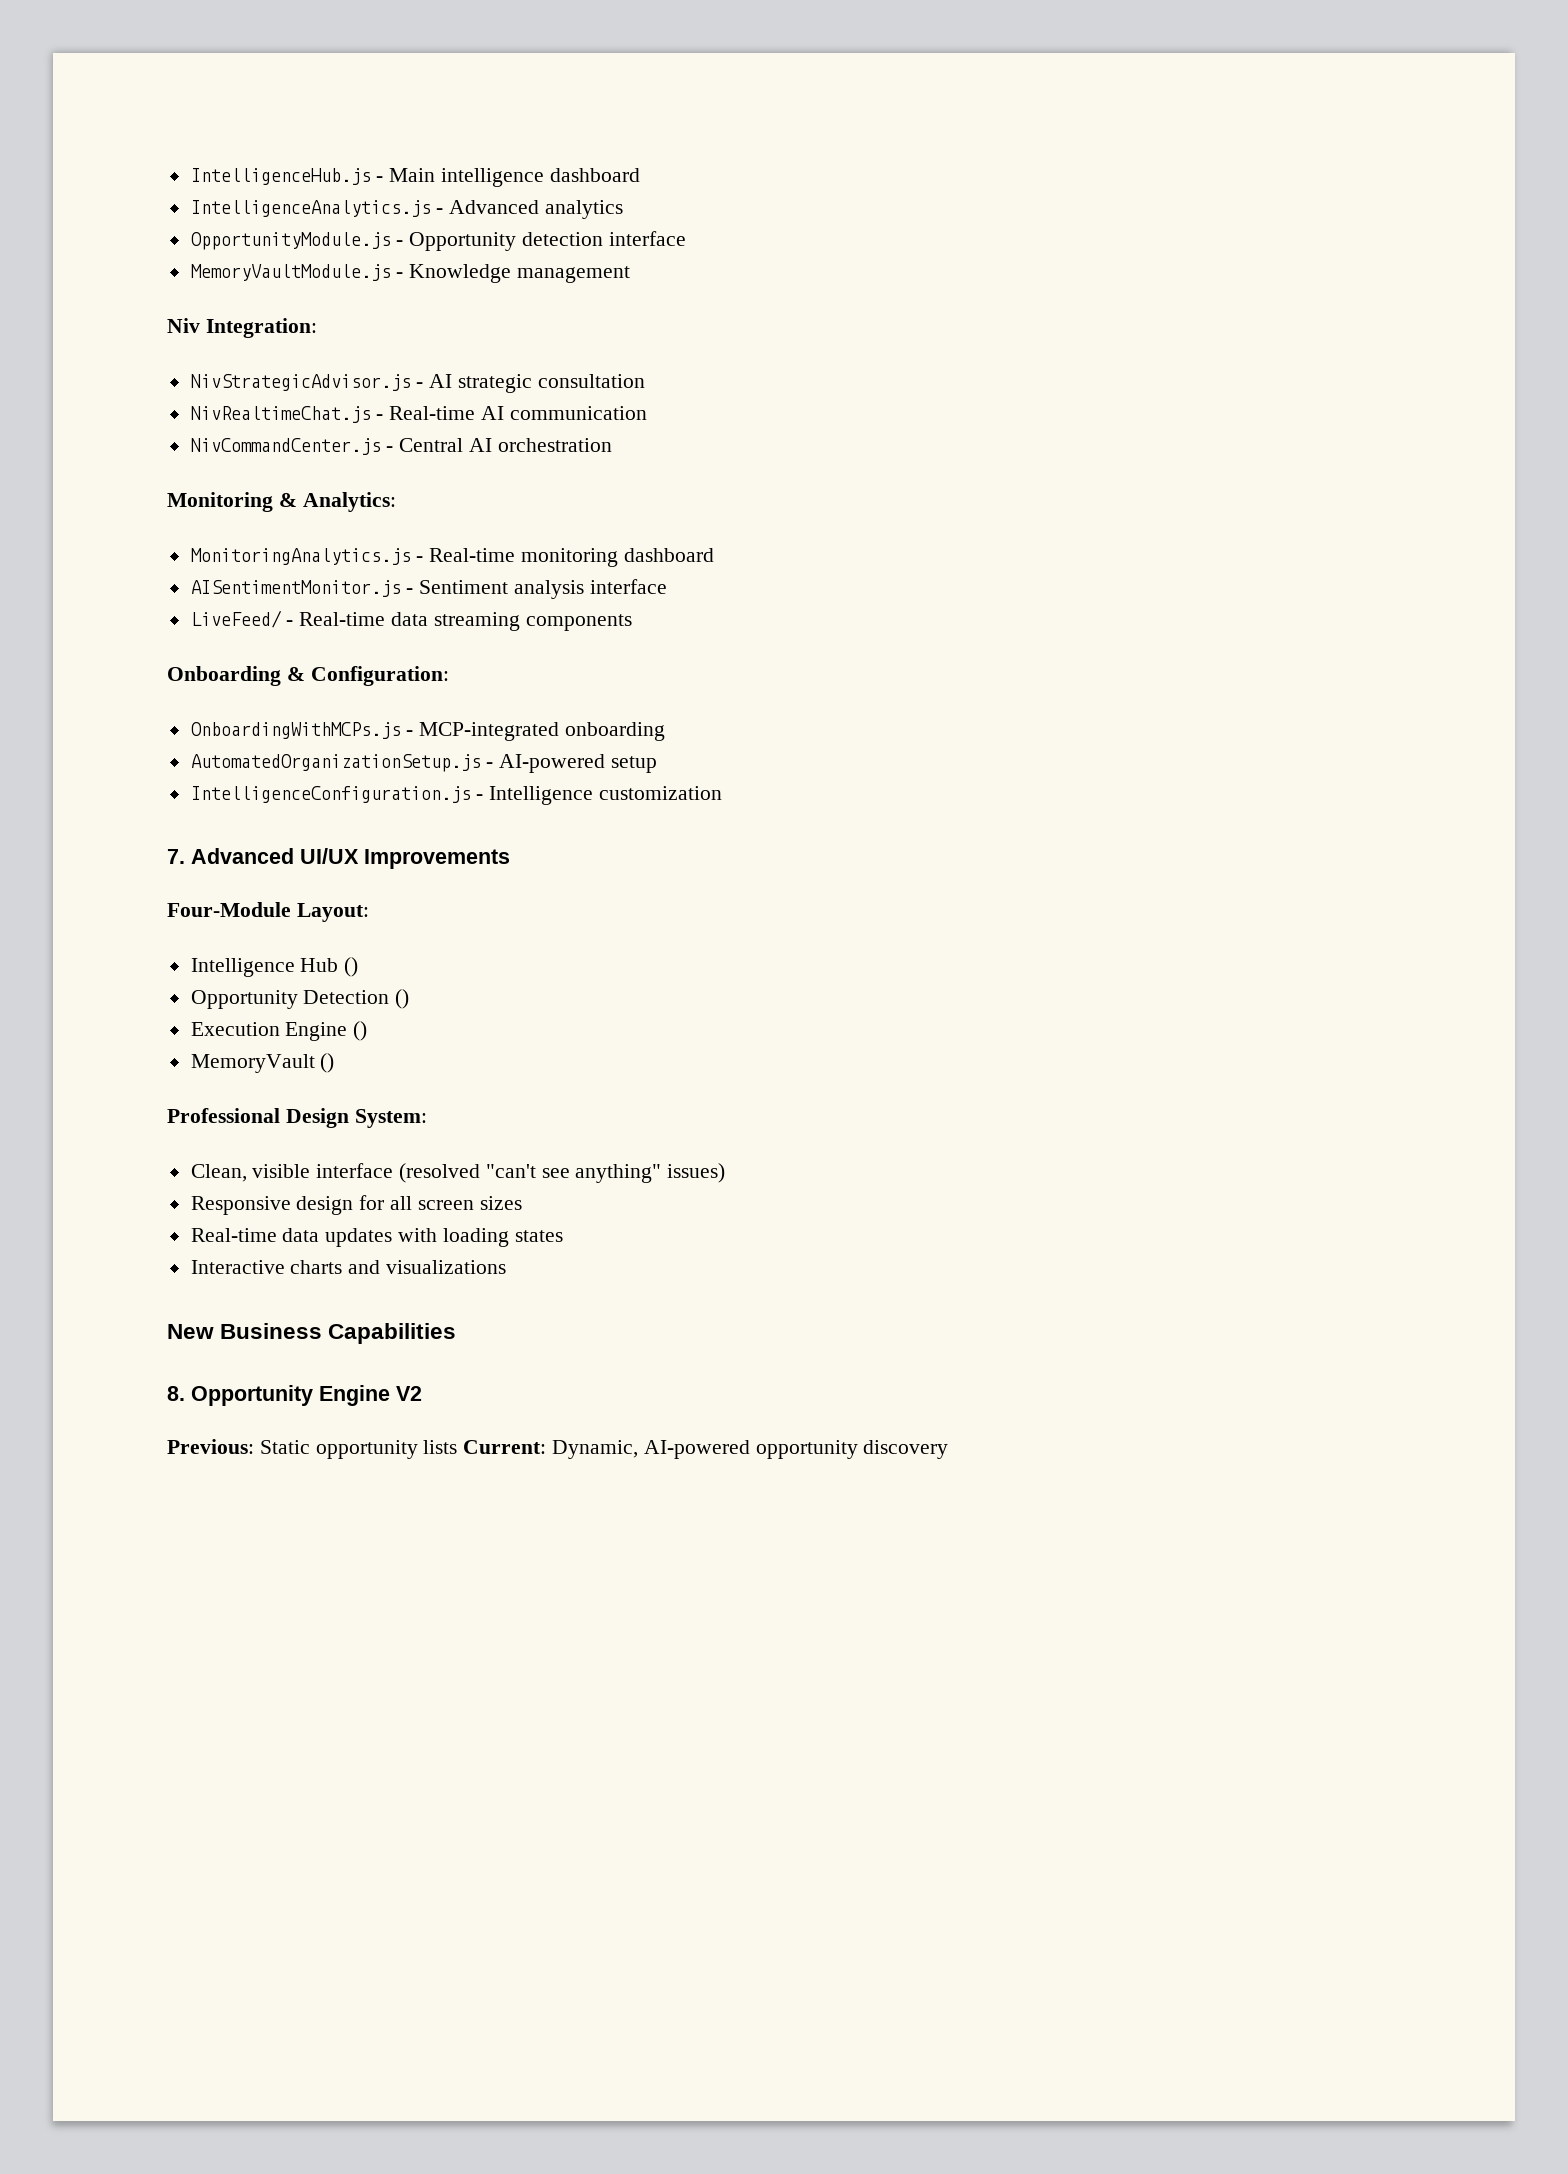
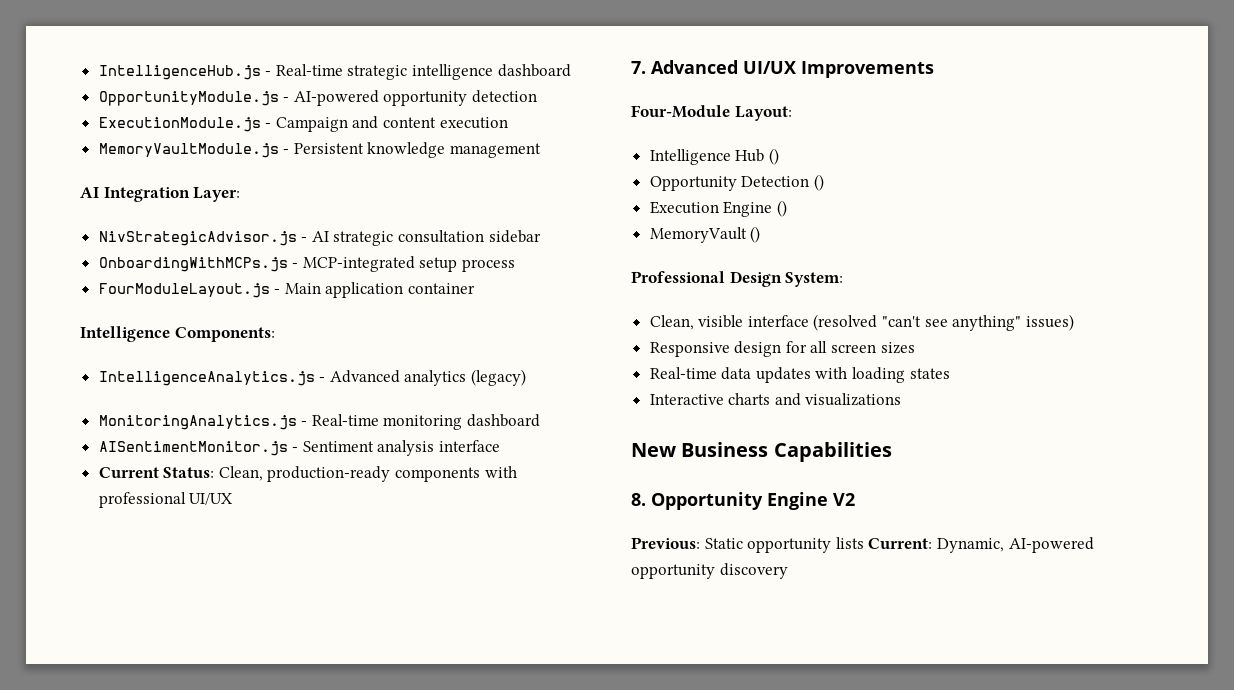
- IntelligenceHub.js - Main intelligence dashboard
+ IntelligenceHub.js - Real-time strategic intelligence dashboard
- IntelligenceAnalytics.js - Advanced analytics
- OpportunityModule.js - Opportunity detection interface
+ OpportunityModule.js - AI-powered opportunity detection
+ ExecutionModule.js - Campaign and content execution
- MemoryVaultModule.js - Knowledge management
+ MemoryVaultModule.js - Persistent knowledge management
- Niv Integration:
+ AI Integration Layer:
- NivStrategicAdvisor.js - AI strategic consultation
- NivRealtimeChat.js - Real-time AI communication
- NivCommandCenter.js - Central AI orchestration
- Monitoring & Analytics:
+ NivStrategicAdvisor.js - AI strategic consultation sidebar
+ OnboardingWithMCPs.js - MCP-integrated setup process
+ FourModuleLayout.js - Main application container
+ Intelligence Components:
+ IntelligenceAnalytics.js - Advanced analytics (legacy)
- LiveFeed/ - Real-time data streaming components
- Onboarding & Configuration:
- OnboardingWithMCPs.js - MCP-integrated onboarding
- AutomatedOrganizationSetup.js - AI-powered setup
- IntelligenceConfiguration.js - Intelligence customization
+ Current Status: Clean, production-ready components with professional UI/UX

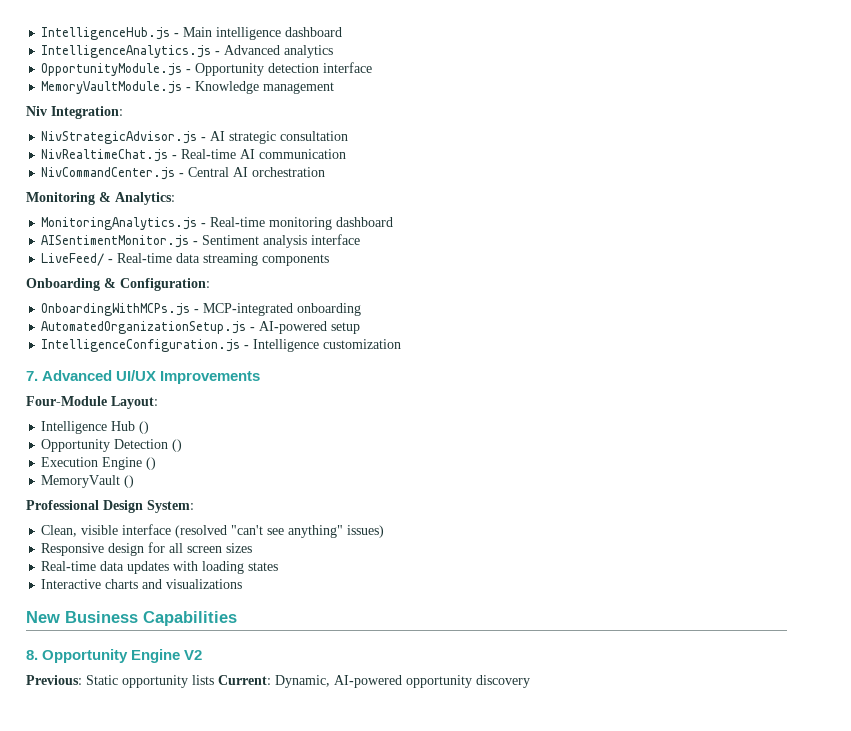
- IntelligenceHub.js - Real-time strategic intelligence dashboard
+ IntelligenceHub.js - Main intelligence dashboard
+ IntelligenceAnalytics.js - Advanced analytics
- OpportunityModule.js - AI-powered opportunity detection
- ExecutionModule.js - Campaign and content execution
+ OpportunityModule.js - Opportunity detection interface
- MemoryVaultModule.js - Persistent knowledge management
+ MemoryVaultModule.js - Knowledge management
- AI Integration Layer:
+ Niv Integration:
- NivStrategicAdvisor.js - AI strategic consultation sidebar
- OnboardingWithMCPs.js - MCP-integrated setup process
- FourModuleLayout.js - Main application container
- Intelligence Components:
- IntelligenceAnalytics.js - Advanced analytics (legacy)
+ NivStrategicAdvisor.js - AI strategic consultation
+ NivRealtimeChat.js - Real-time AI communication
+ NivCommandCenter.js - Central AI orchestration
+ Monitoring & Analytics:
- Current Status: Clean, production-ready components with professional UI/UX
+ LiveFeed/ - Real-time data streaming components
+ Onboarding & Configuration:
+ OnboardingWithMCPs.js - MCP-integrated onboarding
+ AutomatedOrganizationSetup.js - AI-powered setup
+ IntelligenceConfiguration.js - Intelligence customization

